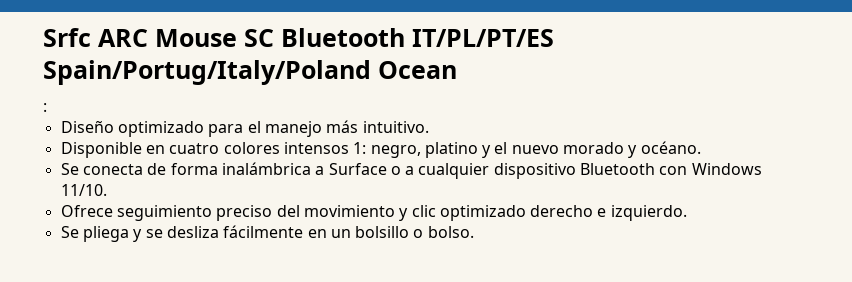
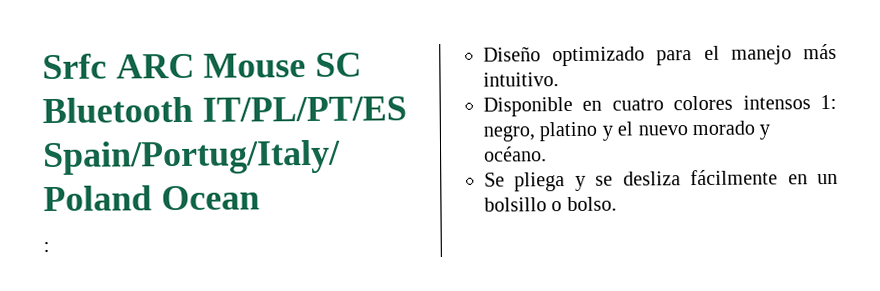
- Se conecta de forma inalámbrica a Surface o a cualquier dispositivo Bluetooth con Windows 11/10.
- Ofrece seguimiento preciso del movimiento y clic optimizado derecho e izquierdo.

